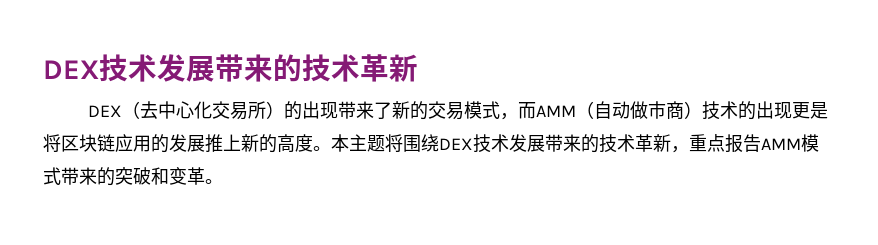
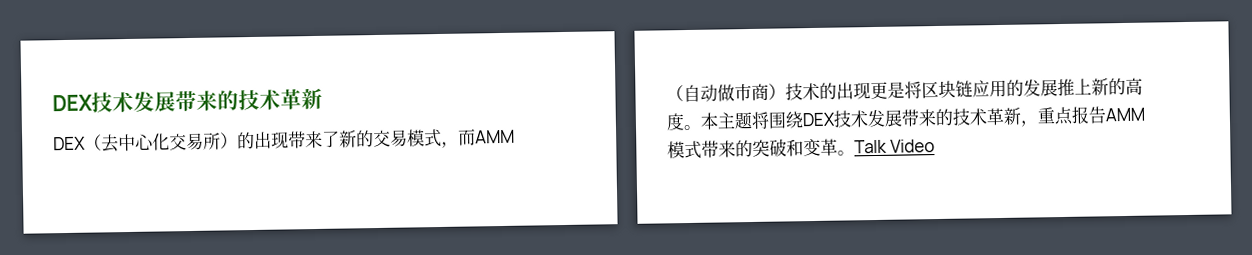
+ Talk Video

